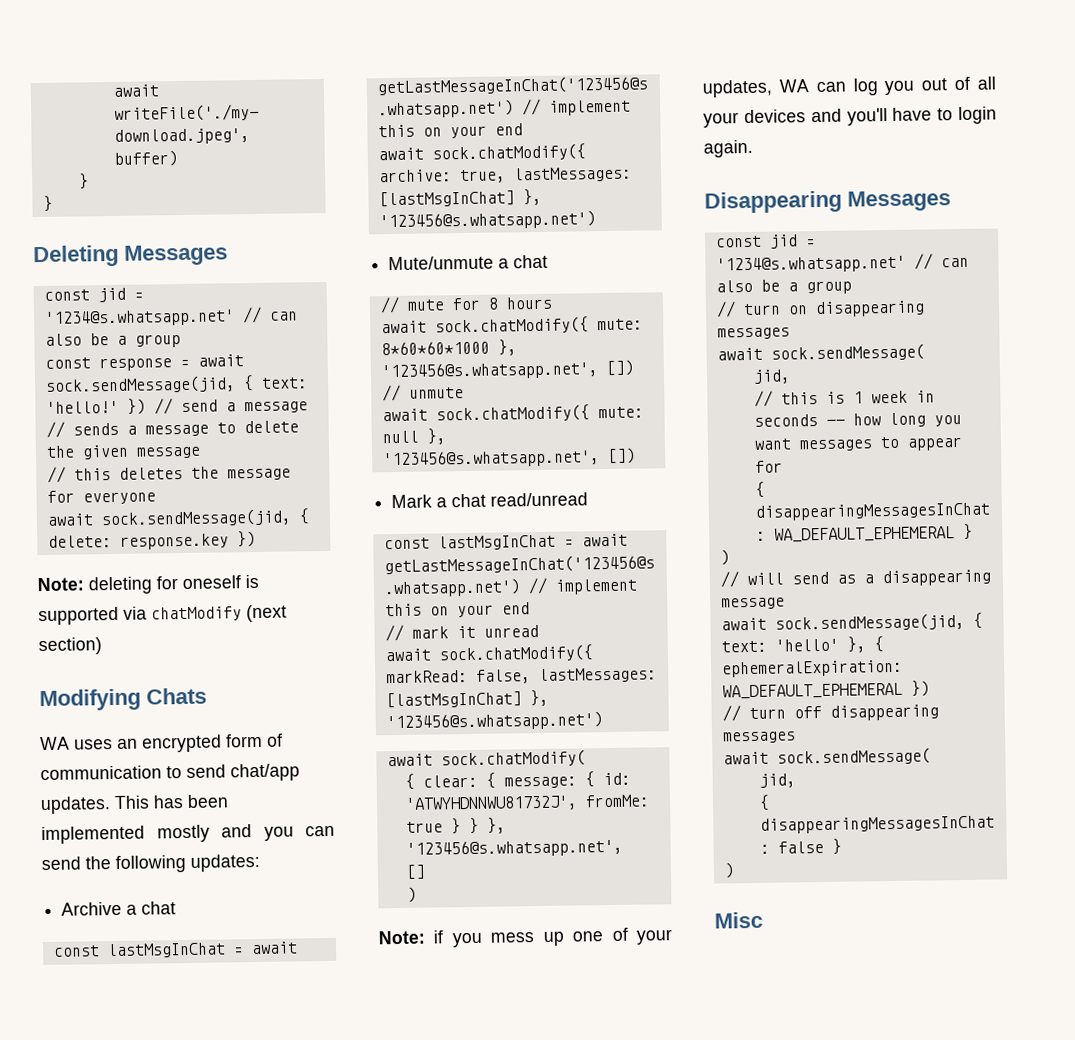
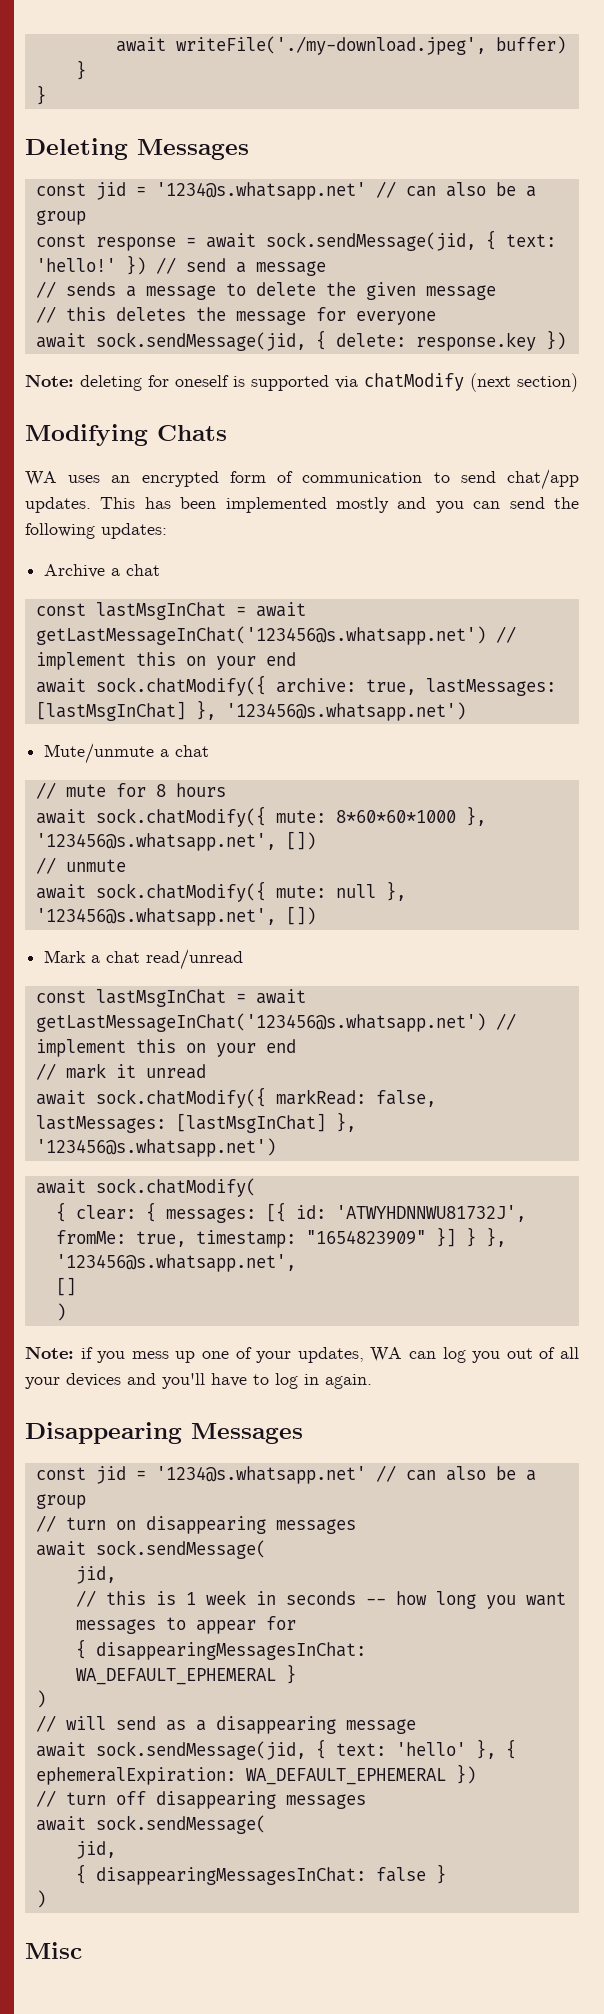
- { clear: { message: { id: 'ATWYHDNNWU81732J', fromMe: true } } },
+ { clear: { messages: [{ id: 'ATWYHDNNWU81732J', fromMe: true, timestamp: "1654823909" }] } },
- Note: if you mess up one of your updates, WA can log you out of all your devices and you'll have to login again.
+ Note: if you mess up one of your updates, WA can log you out of all your devices and you'll have to log in again.

